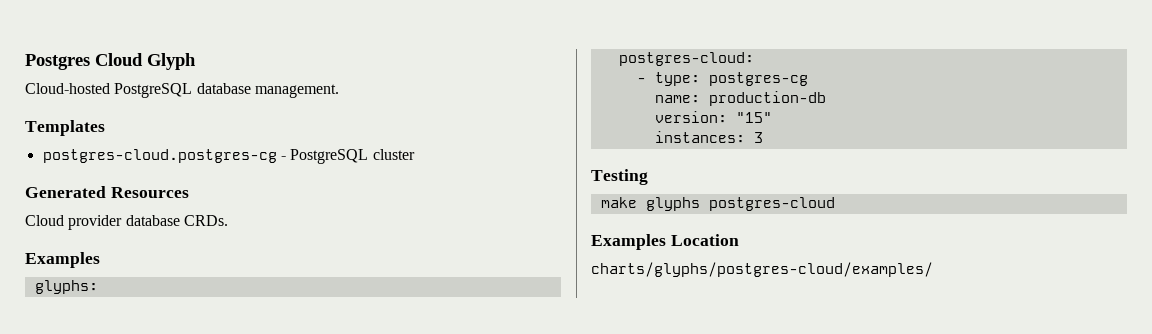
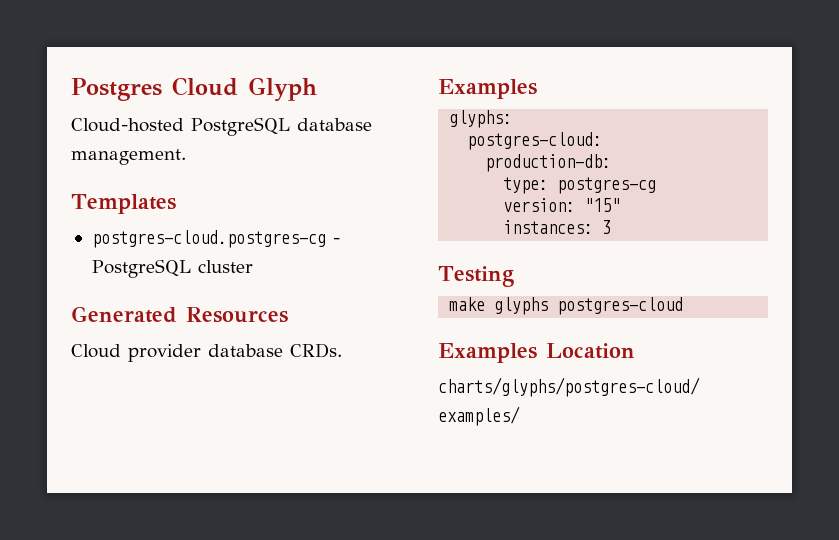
- - type: postgres-cg
+ production-db:
+ type: postgres-cg
- name: production-db

